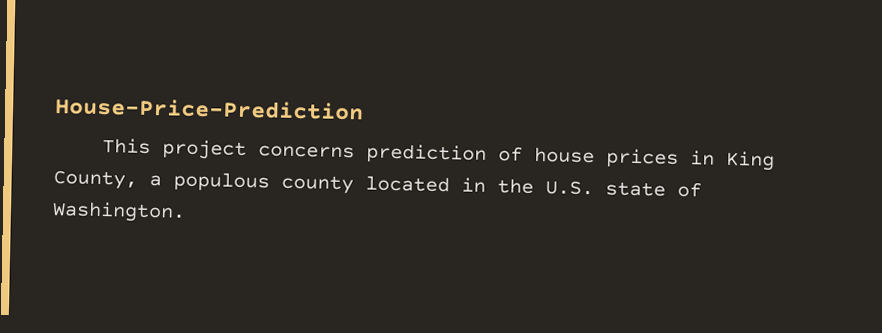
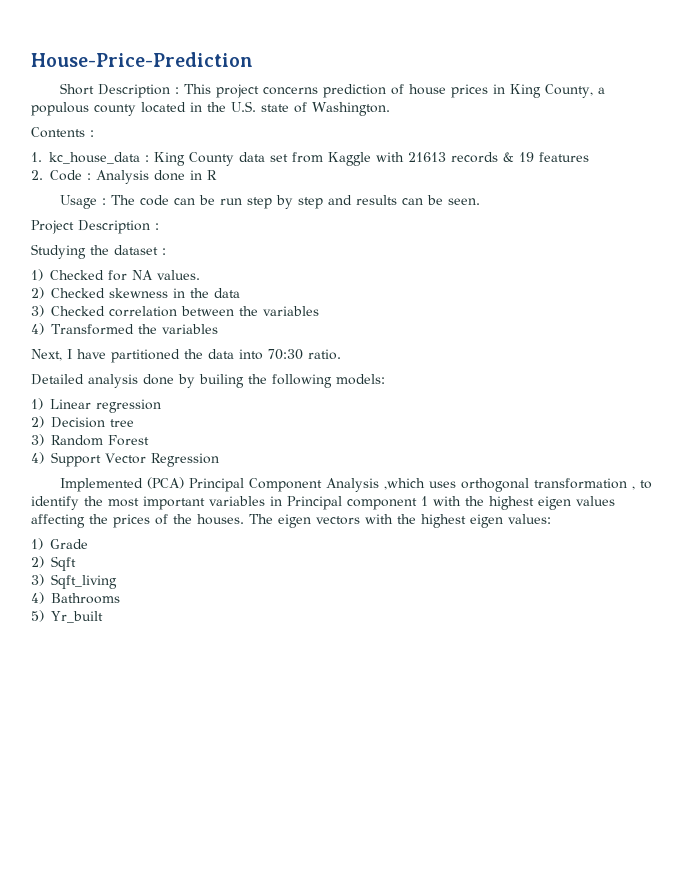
- This project concerns prediction of house prices in King County, a populous county located in the U.S. state of Washington.
+ Short Description : This project concerns prediction of house prices in King County, a populous county located in the U.S. state of Washington.
+ Contents :
+ 1. kc_house_data : King County data set from Kaggle with 21613 records & 19 features
+ 2. Code : Analysis done in R
+ Usage : The code can be run step by step and results can be seen.
+ Project Description :
+ Studying the dataset :
+ 1) Checked for NA values.
+ 2) Checked skewness in the data
+ 3) Checked correlation between the variables
+ 4) Transformed the variables
+ Next, I have partitioned the data into 70:30 ratio.
+ Detailed analysis done by builing the following models:
+ 1) Linear regression
+ 2) Decision tree
+ 3) Random Forest
+ 4) Support Vector Regression
+ Implemented (PCA) Principal Component Analysis ,which uses orthogonal transformation , to identify the most important variables in Principal component 1 with the highest eigen values affecting the prices of the houses. The eigen vectors with the highest eigen values:
+ 1) Grade
+ 2) Sqft
+ 3) Sqft_living
+ 4) Bathrooms
+ 5) Yr_built

